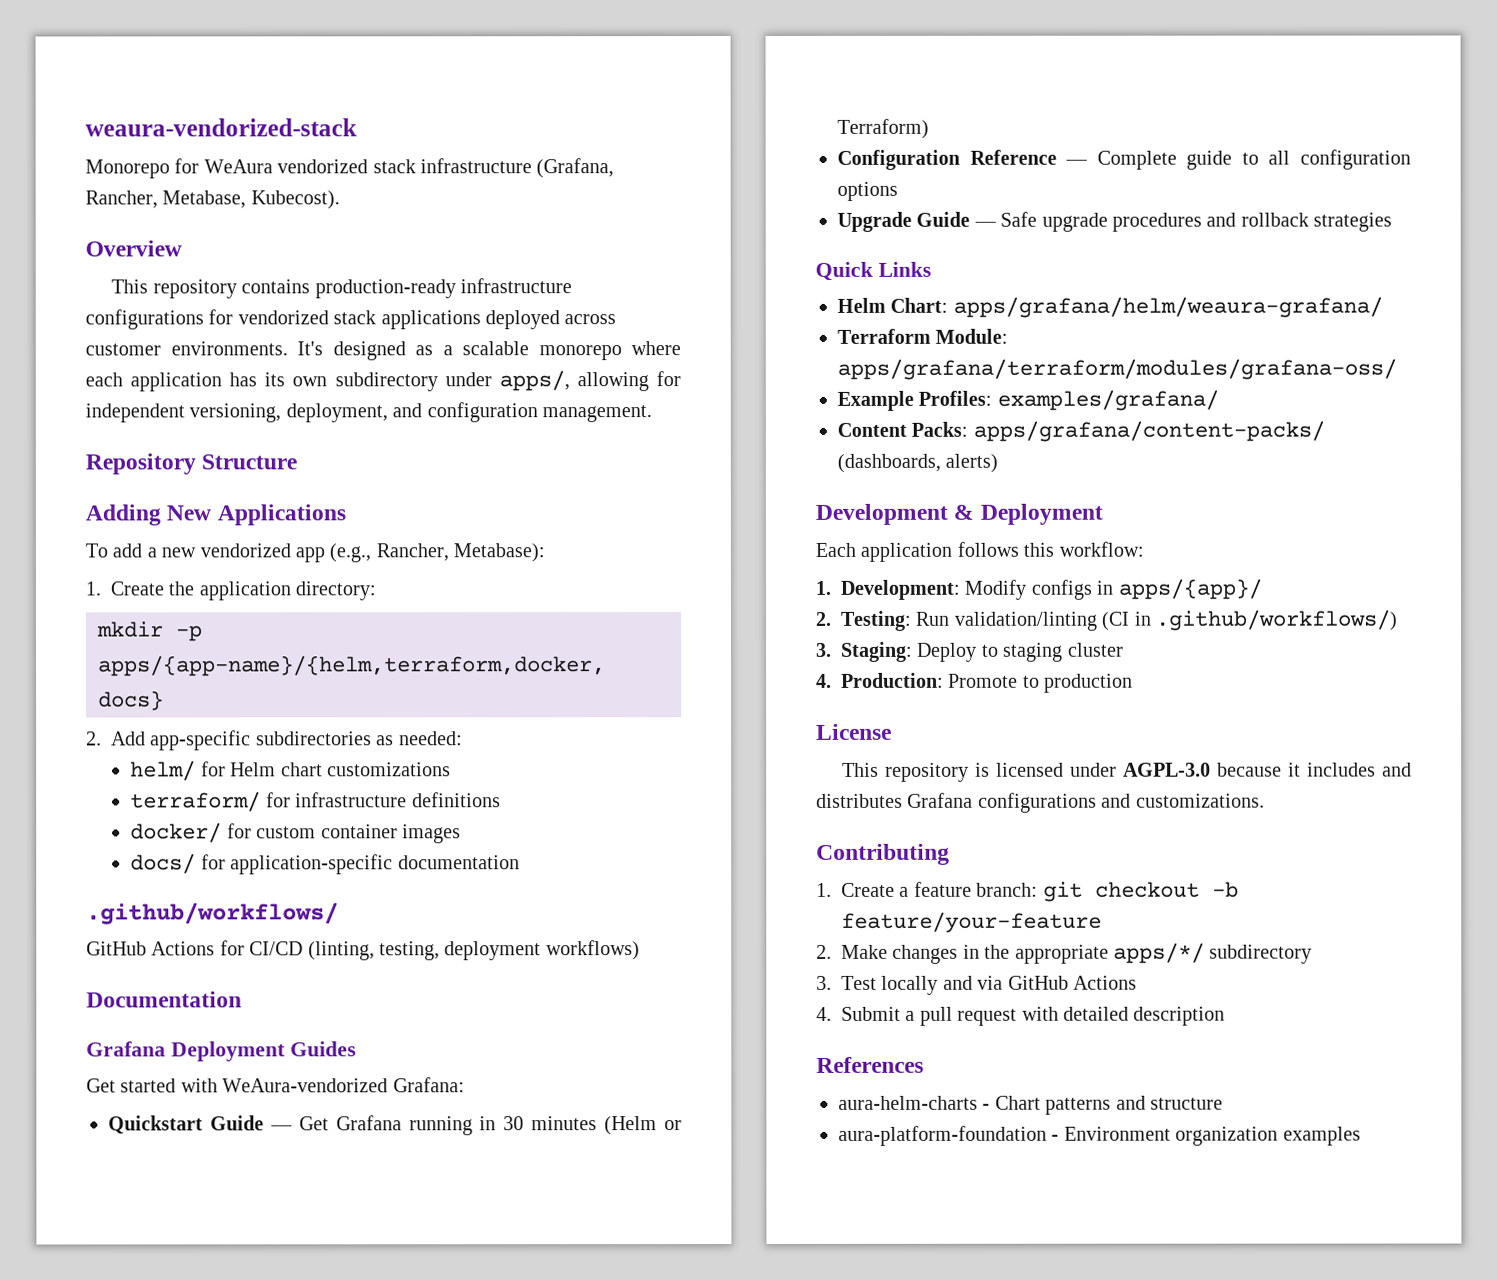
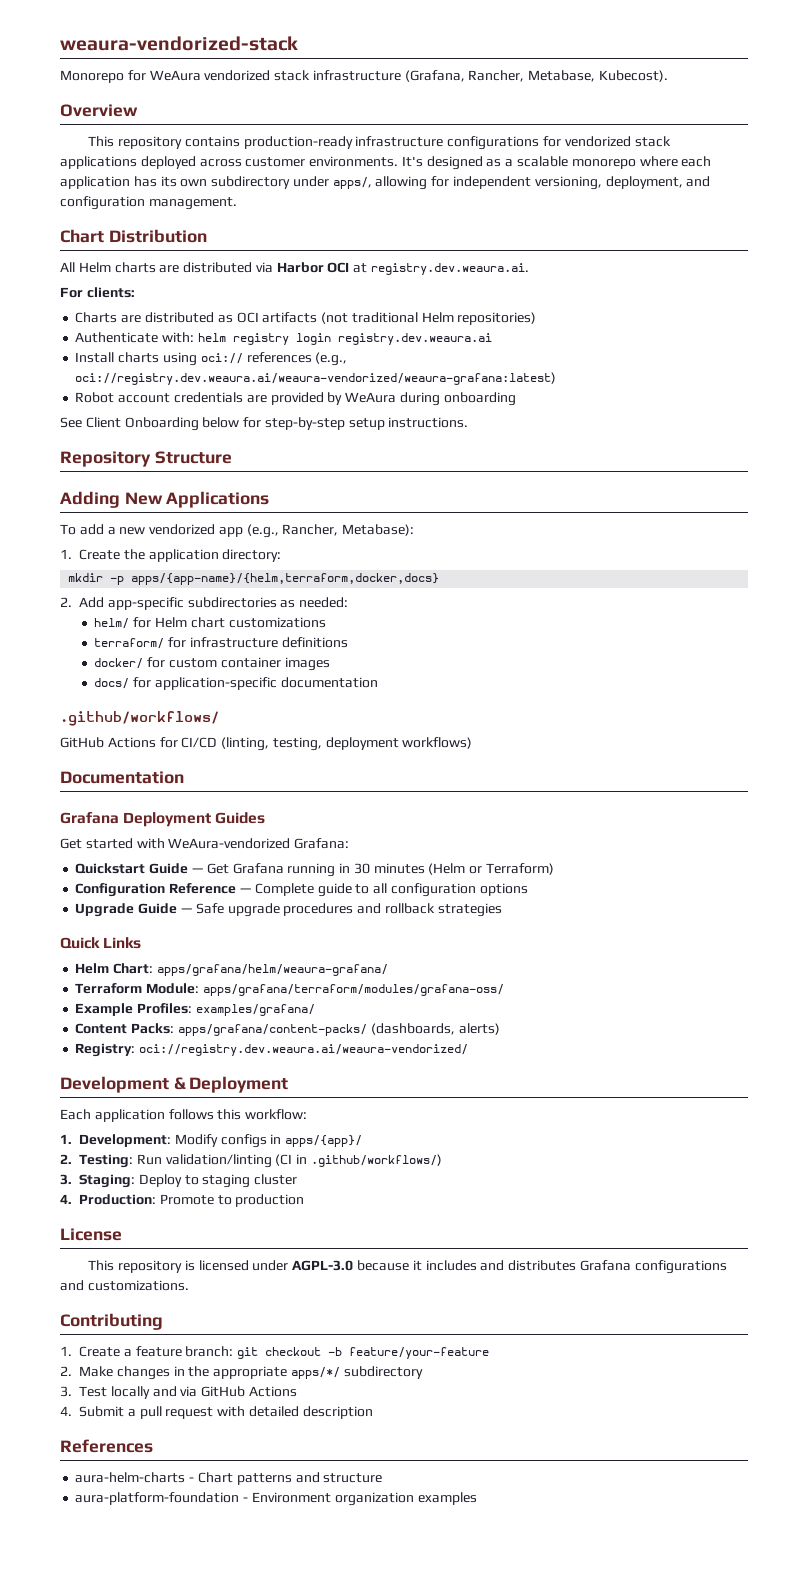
+ Chart Distribution
+ All Helm charts are distributed via Harbor OCI at registry.dev.weaura.ai.
+ For clients:
+ Charts are distributed as OCI artifacts (not traditional Helm repositories)
+ Authenticate with: helm registry login registry.dev.weaura.ai
+ Install charts using oci:// references (e.g., oci://registry.dev.weaura.ai/weaura-vendorized/weaura-grafana:latest)
+ Robot account credentials are provided by WeAura during onboarding
+ See Client Onboarding below for step-by-step setup instructions.
+ Registry: oci://registry.dev.weaura.ai/weaura-vendorized/

